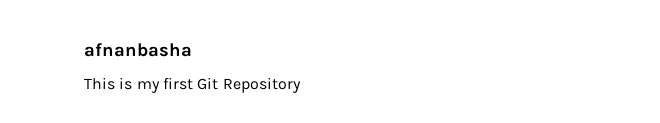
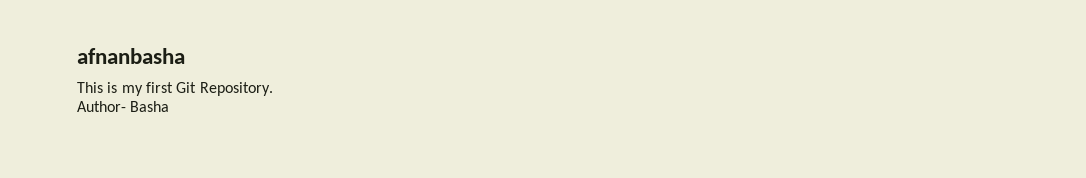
- This is my first Git Repository
+ This is my first Git Repository.
+ Author- Basha

